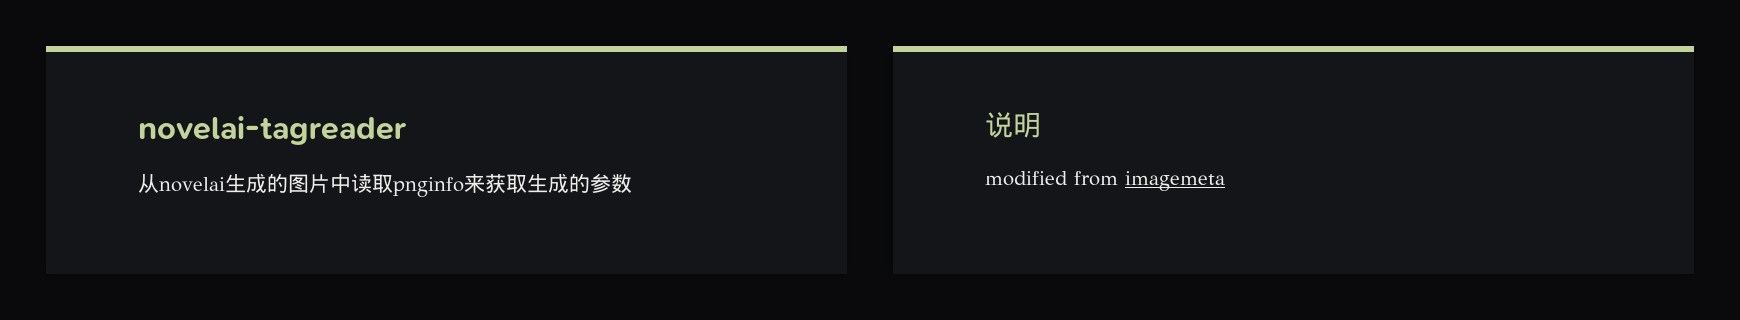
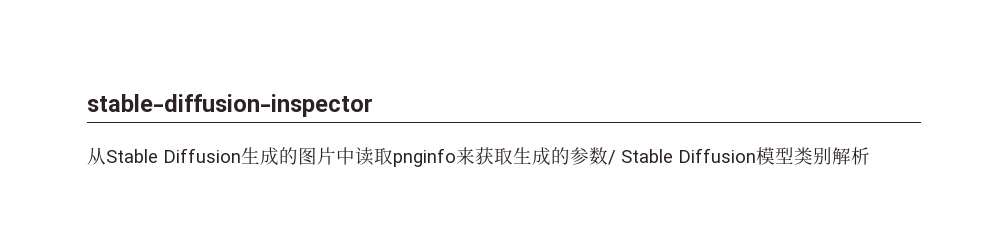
- novelai-tagreader
+ stable-diffusion-inspector
- 从novelai生成的图片中读取pnginfo来获取生成的参数
- 说明
- modified from imagemeta
+ 从Stable Diffusion生成的图片中读取pnginfo来获取生成的参数/ Stable Diffusion模型类别解析

